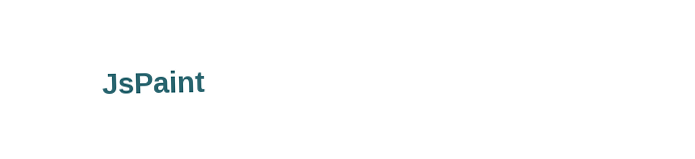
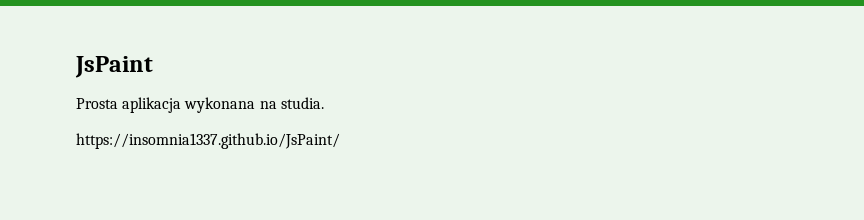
+ Prosta aplikacja wykonana na studia.
+ https://insomnia1337.github.io/JsPaint/

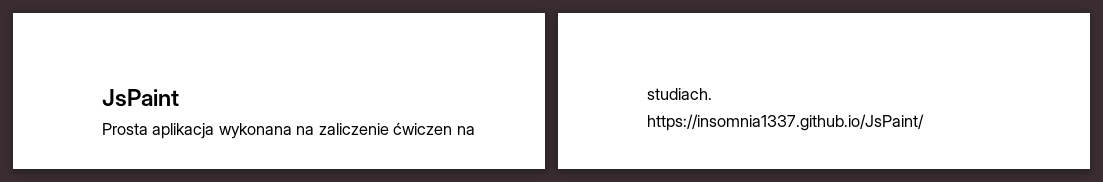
- Prosta aplikacja wykonana na studia.
+ Prosta aplikacja wykonana na zaliczenie ćwiczen na studiach.

